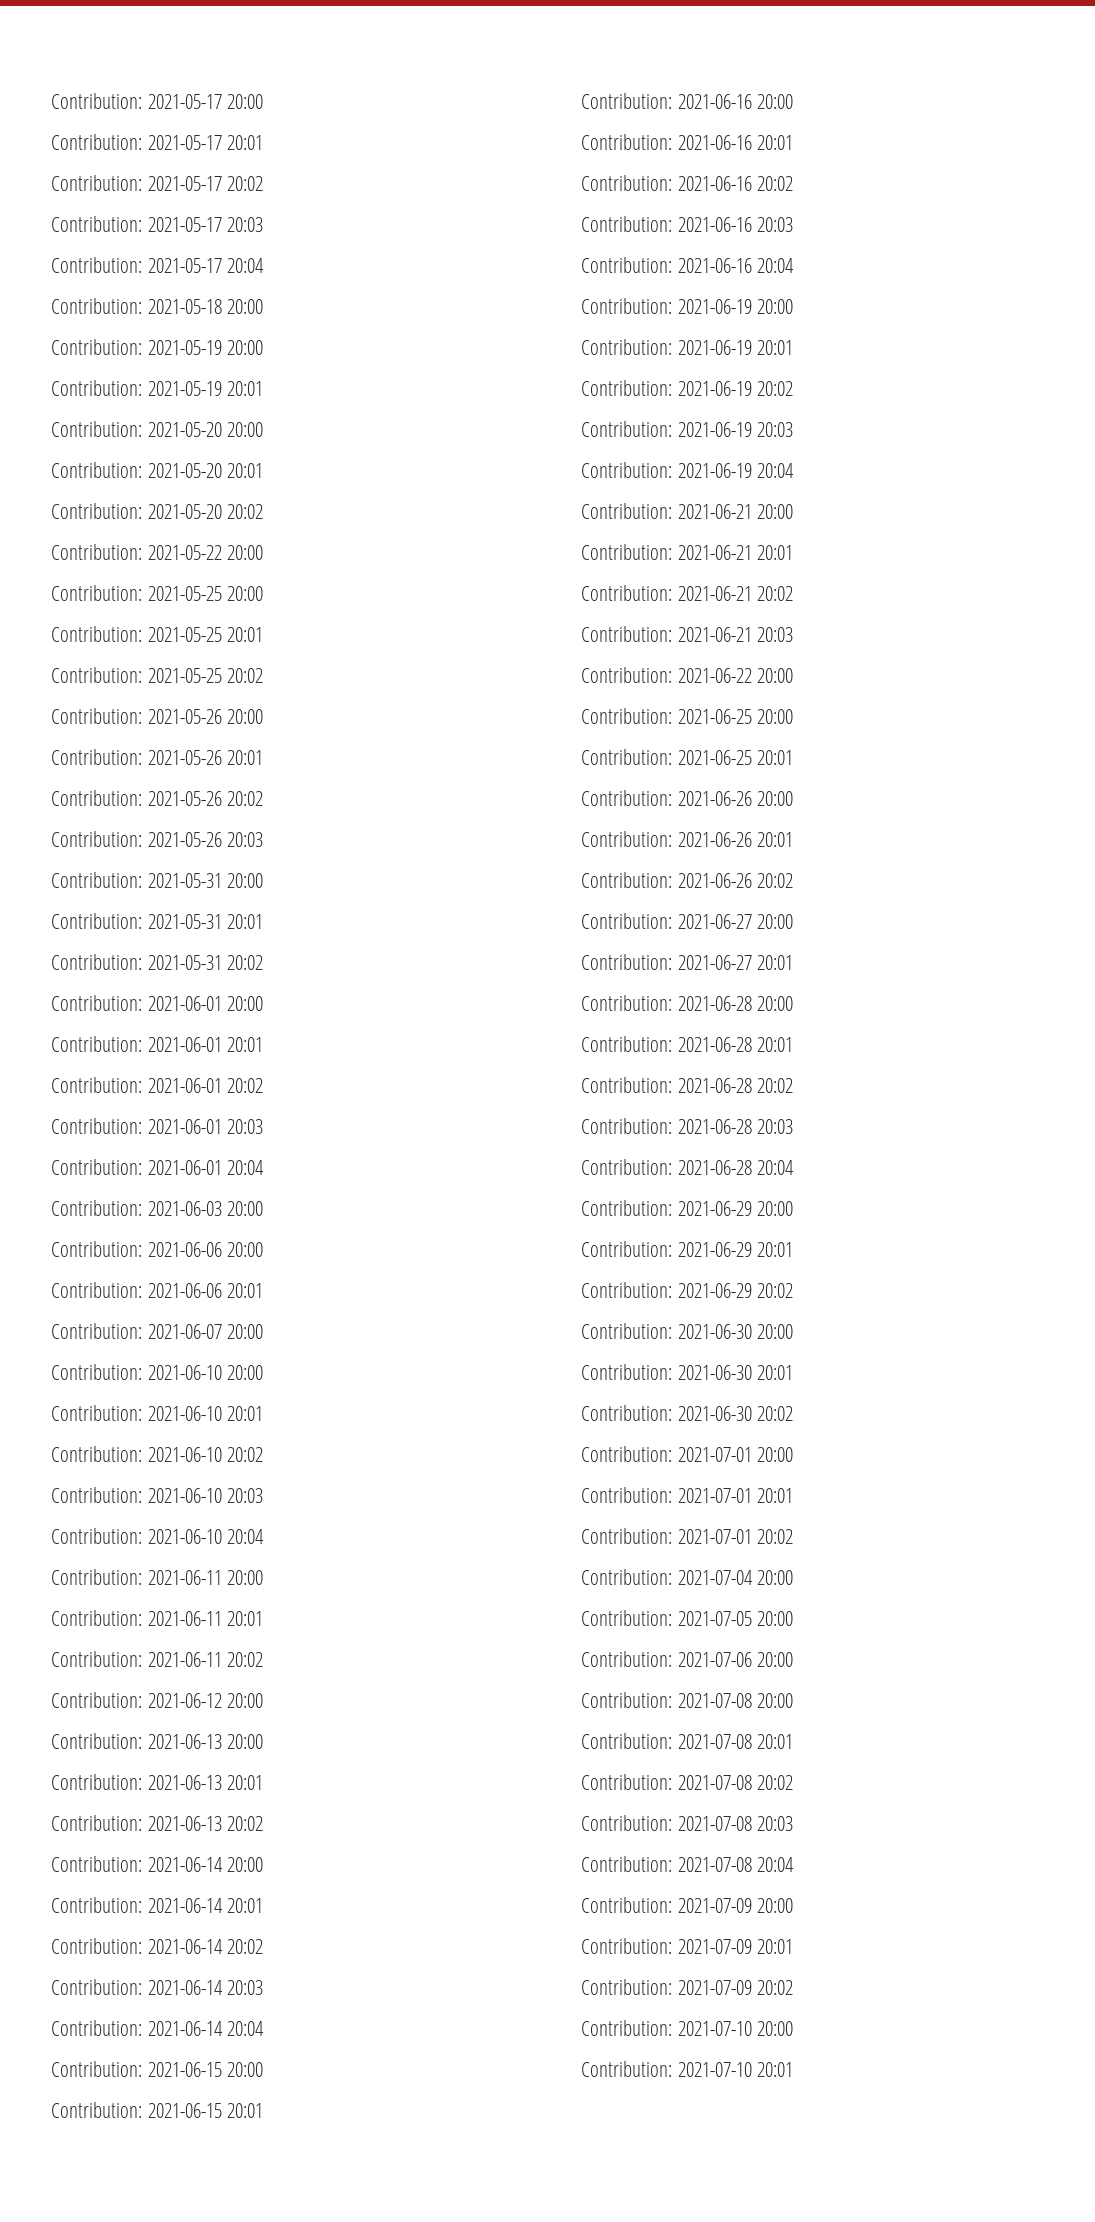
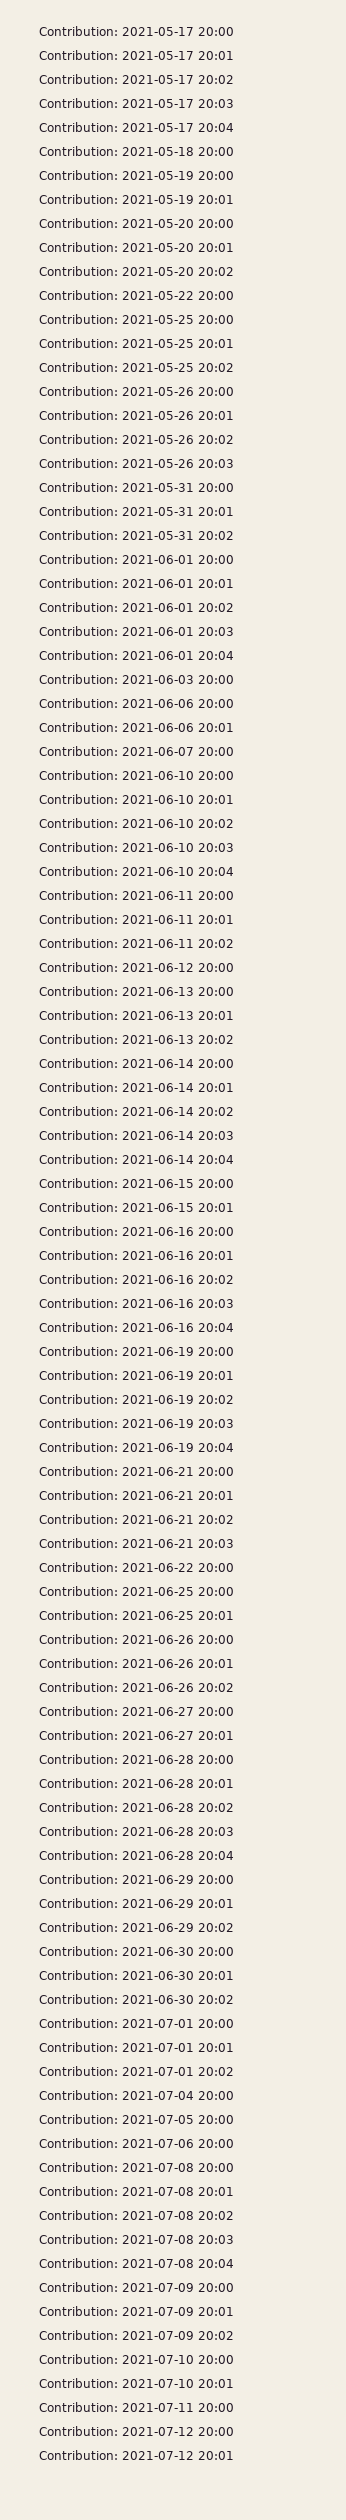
+ Contribution: 2021-07-11 20:00
+ Contribution: 2021-07-12 20:00
+ Contribution: 2021-07-12 20:01

